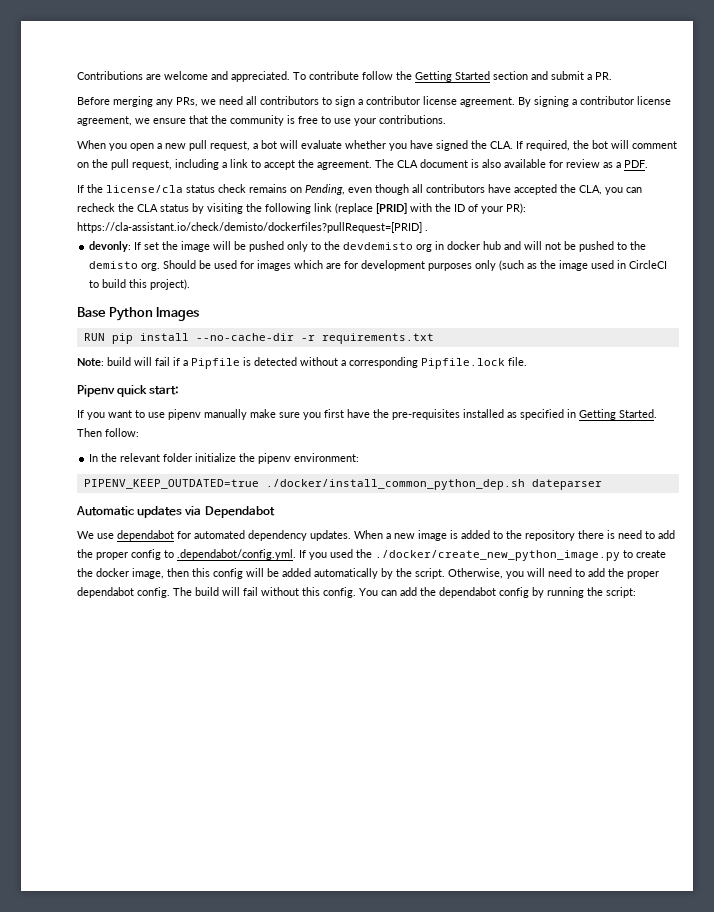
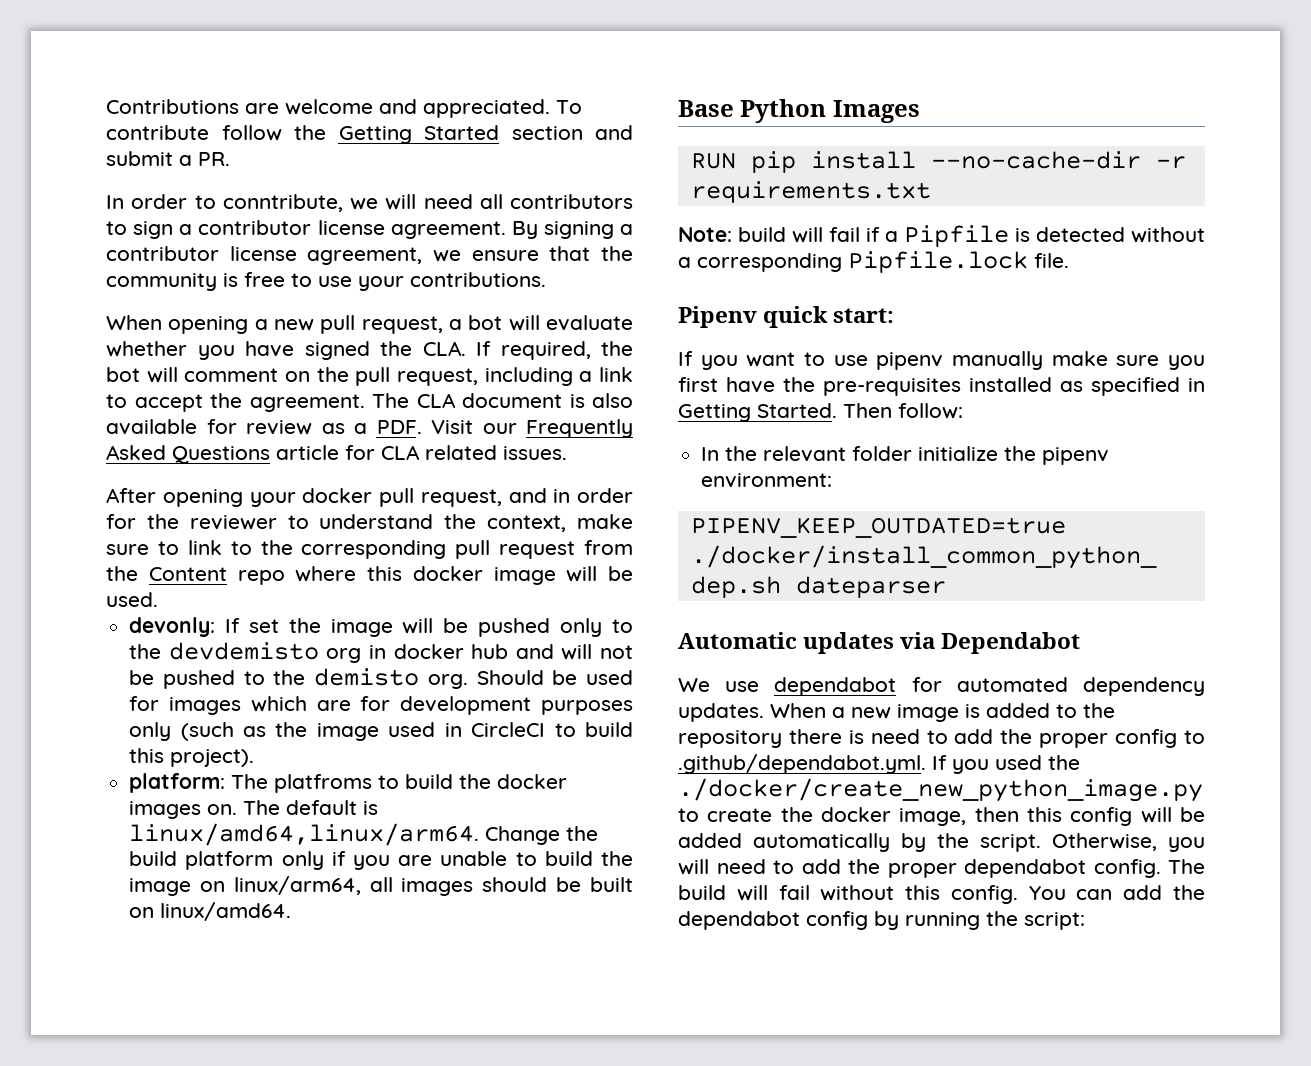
- Before merging any PRs, we need all contributors to sign a contributor license agreement.
+ In order to conntribute, we will need all contributors to sign a contributor license agreement.
- When you open a new pull request, a bot will evaluate whether you have signed the CLA. If required, the bot will comment on the pull request, including a link to accept the agreement.
+ When opening a new pull request, a bot will evaluate whether you have signed the CLA. If required, the bot will comment on the pull request, including a link to accept the agreement.
- The CLA document is also available for review as a PDF.
- If the license/cla status check remains on Pending, even though all contributors have accepted the CLA, you can recheck the CLA status by visiting the following link (replace [PRID] with the ID of your PR): https://cla-assistant.io/check/demisto/dockerfiles?pullRequest=[PRID] .
+ The CLA document is also available for review as a PDF. Visit our Frequently Asked Questions article for CLA related issues.
+ After opening your docker pull request, and in order for the reviewer to understand the context, make sure to link to the corresponding pull request from the Content repo where this docker image will be used.
+ platform: The platfroms to build the docker images on. The default is linux/amd64,linux/arm64. Change the build platform only if you are unable to build the image on linux/arm64, all images should be built on linux/amd64.
- When a new image is added to the repository there is need to add the proper config to .dependabot/config.yml. If you used the ./docker/create_new_python_image.py to create the docker image, then this config will be added automatically by the script.
+ When a new image is added to the repository there is need to add the proper config to .github/dependabot.yml. If you used the ./docker/create_new_python_image.py to create the docker image, then this config will be added automatically by the script.

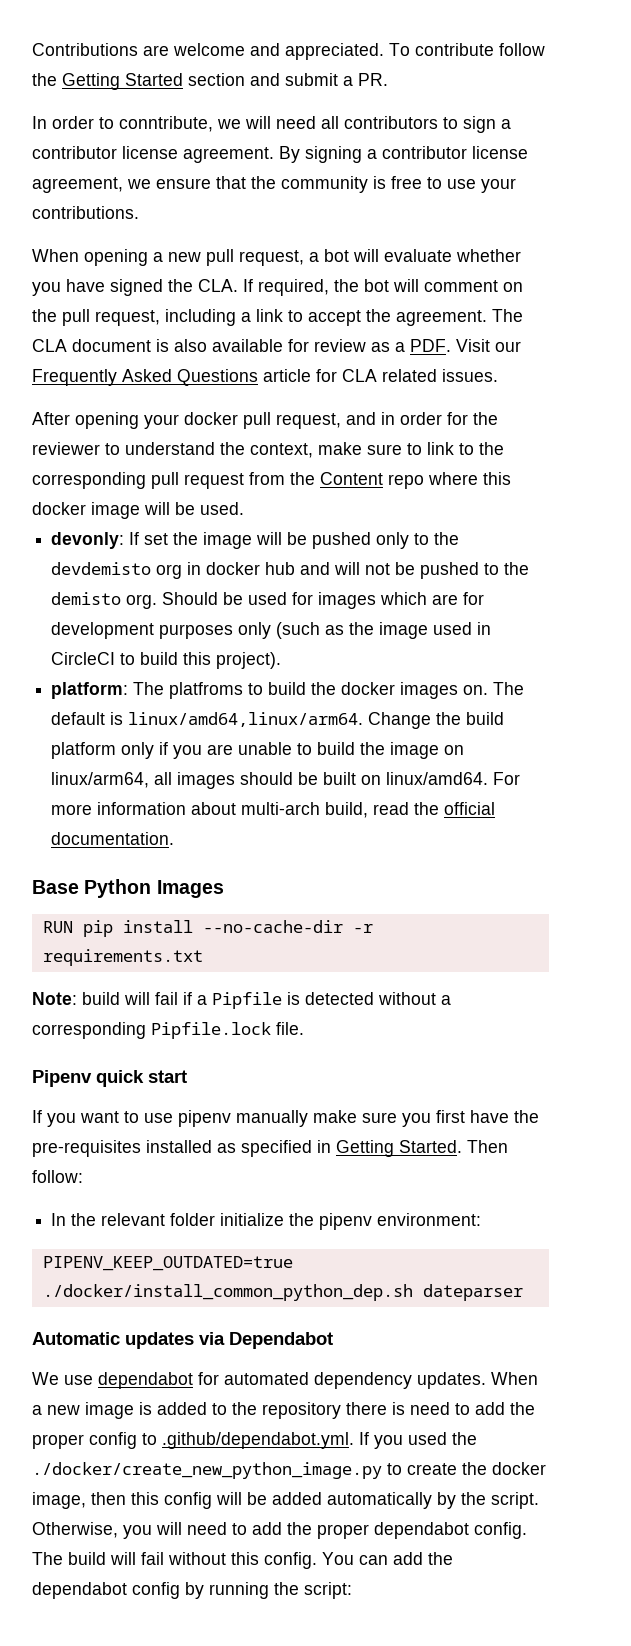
+ For more information about multi-arch build, read the official documentation.
- Pipenv quick start:
+ Pipenv quick start

